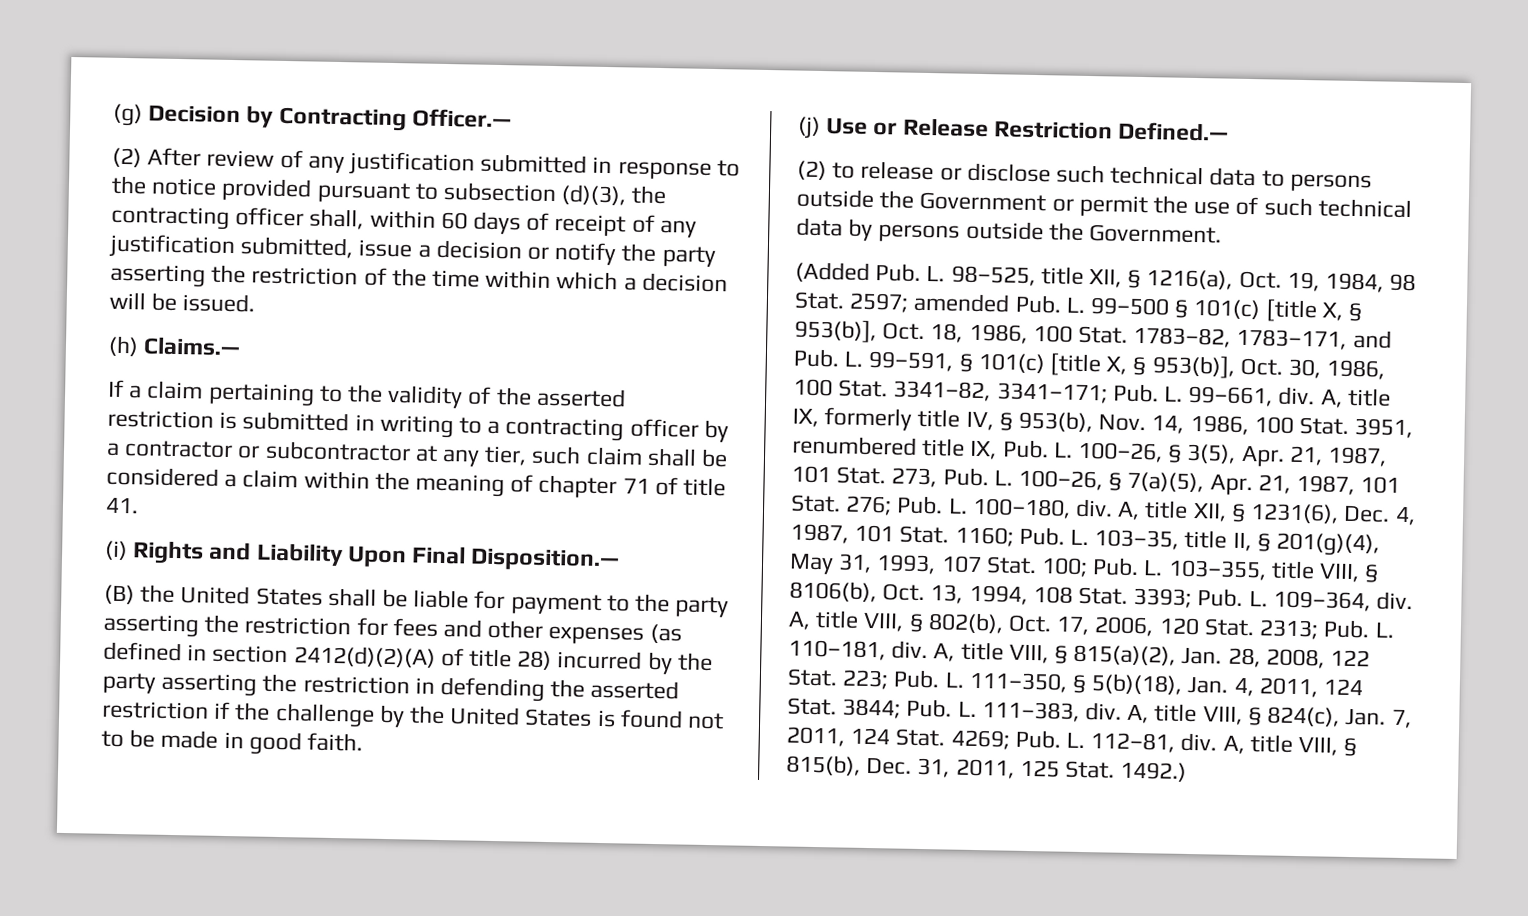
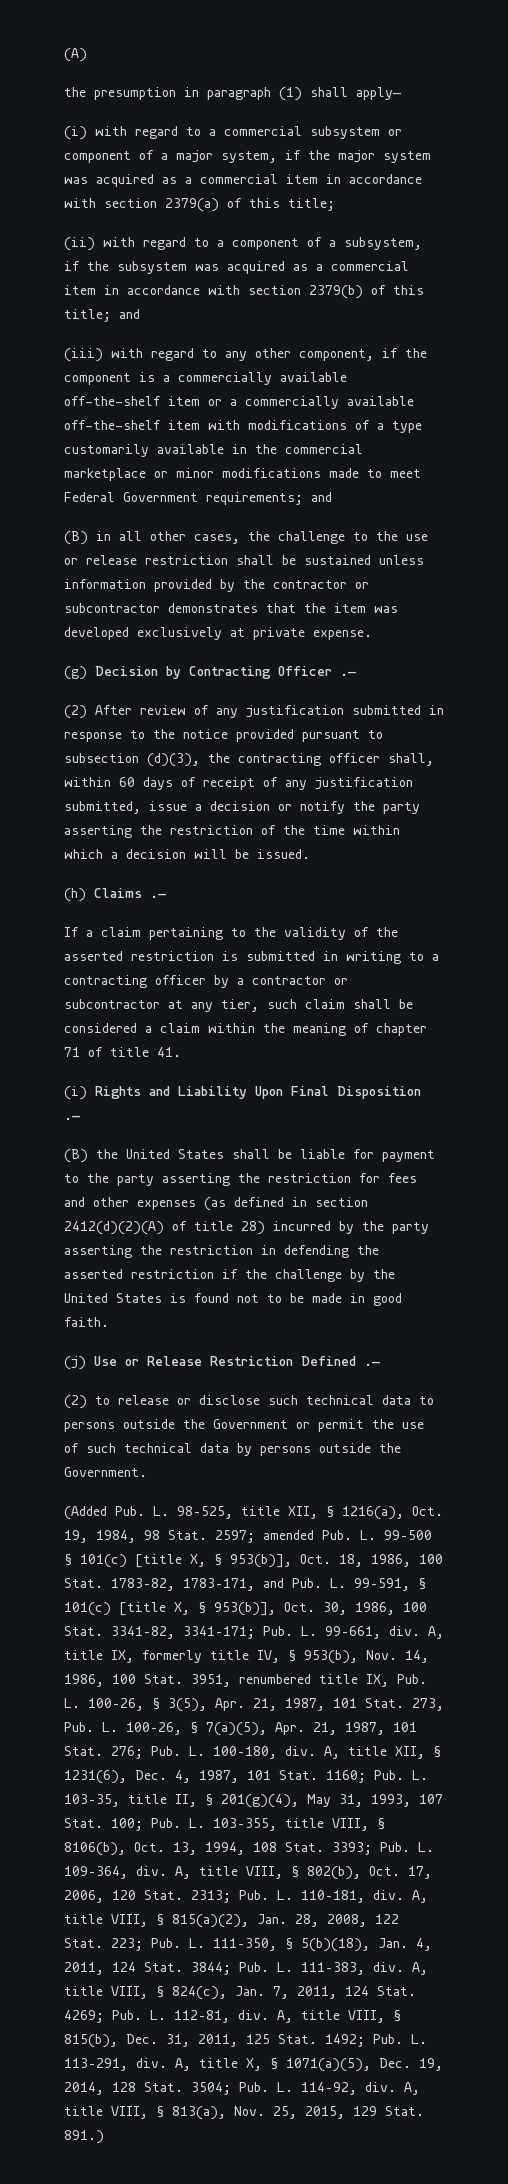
+ (A)
+ the presumption in paragraph (1) shall apply—
+ (i) with regard to a commercial subsystem or component of a major system, if the major system was acquired as a commercial item in accordance with section 2379(a) of this title;
+ (ii) with regard to a component of a subsystem, if the subsystem was acquired as a commercial item in accordance with section 2379(b) of this title; and
+ (iii) with regard to any other component, if the component is a commercially available off-the-shelf item or a commercially available off-the-shelf item with modifications of a type customarily available in the commercial marketplace or minor modifications made to meet Federal Government requirements; and
+ (B) in all other cases, the challenge to the use or release restriction shall be sustained unless information provided by the contractor or subcontractor demonstrates that the item was developed exclusively at private expense.
- (g) Decision by Contracting Officer.—
+ (g) Decision by Contracting Officer .—
- (h) Claims.—
+ (h) Claims .—
- (i) Rights and Liability Upon Final Disposition.—
+ (i) Rights and Liability Upon Final Disposition .—
- (j) Use or Release Restriction Defined.—
+ (j) Use or Release Restriction Defined .—
- 1492.)
+ 1492; Pub. L. 113–291, div. A, title X, § 1071(a)(5), Dec. 19, 2014, 128 Stat. 3504; Pub. L. 114–92, div. A, title VIII, § 813(a), Nov. 25, 2015, 129 Stat. 891.)

